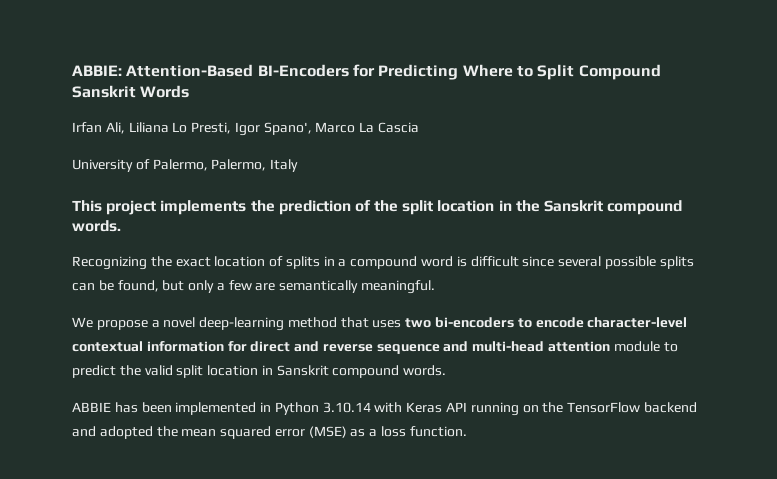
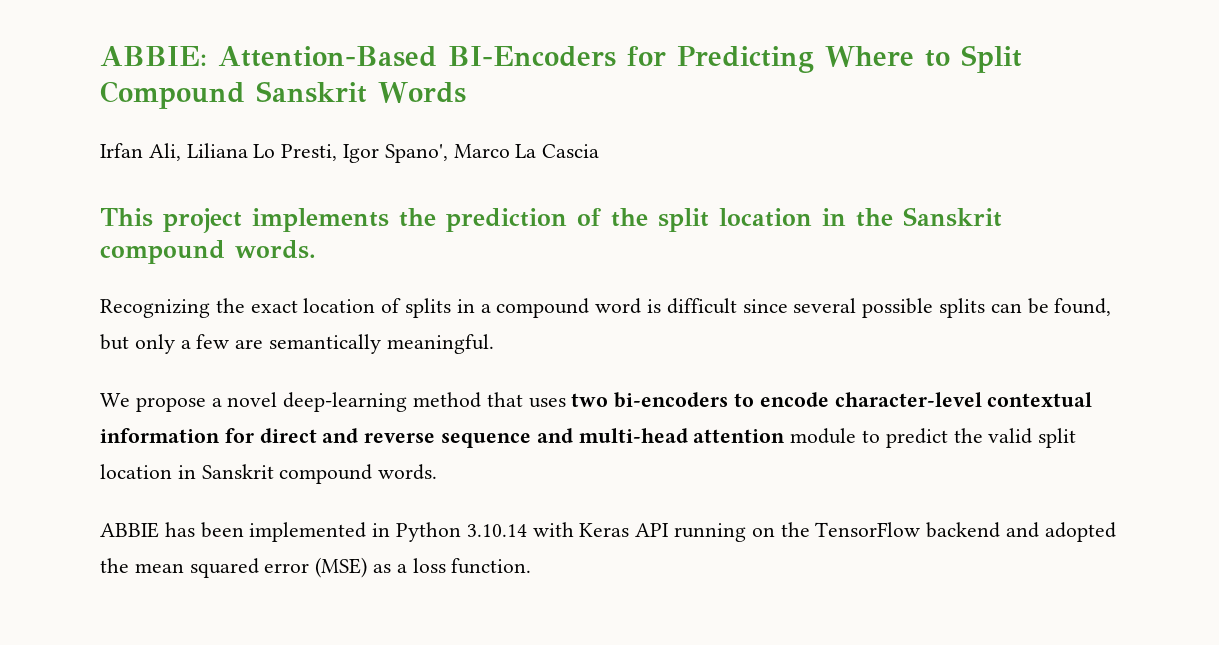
- University of Palermo, Palermo, Italy

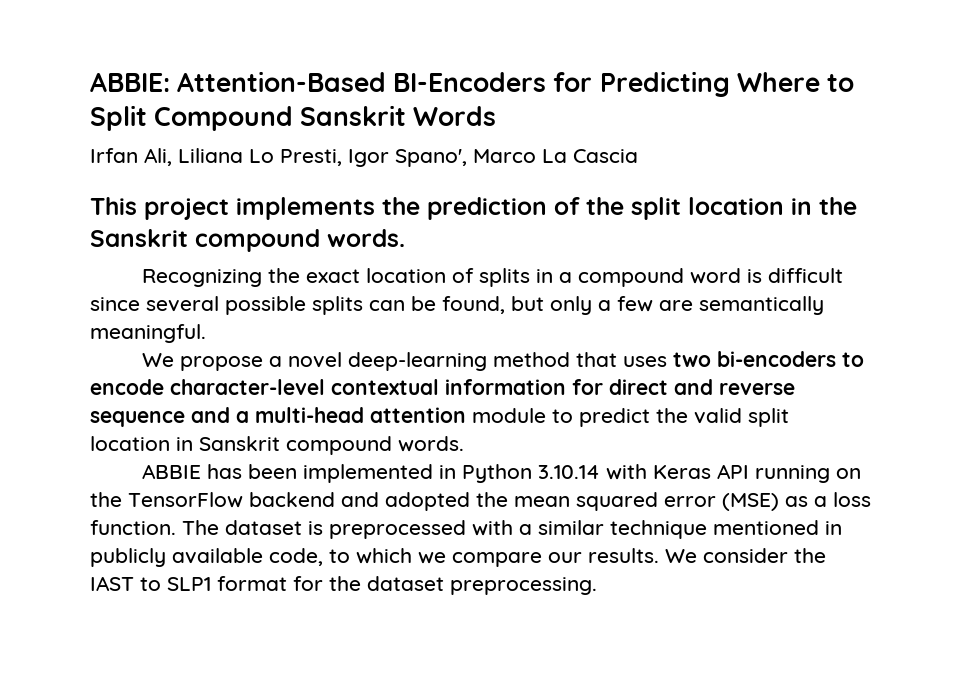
- We propose a novel deep-learning method that uses two bi-encoders to encode character-level contextual information for direct and reverse sequence and multi-head attention module to predict the valid split location in Sanskrit compound words.
+ We propose a novel deep-learning method that uses two bi-encoders to encode character-level contextual information for direct and reverse sequence and a multi-head attention module to predict the valid split location in Sanskrit compound words.
+ The dataset is preprocessed with a similar technique mentioned in publicly available code, to which we compare our results. We consider the IAST to SLP1 format for the dataset preprocessing.

